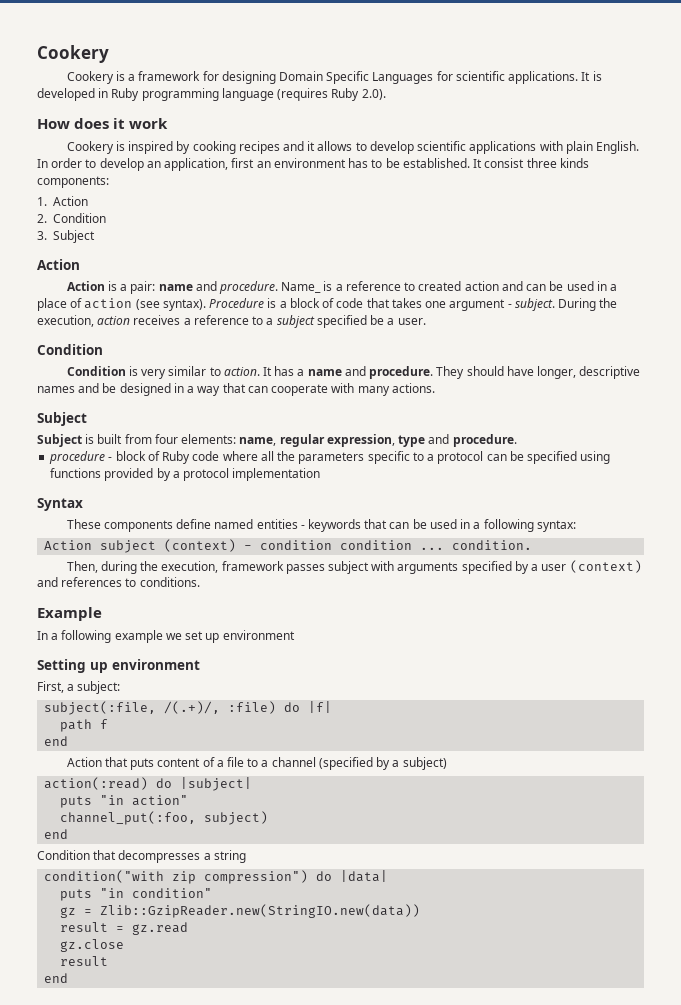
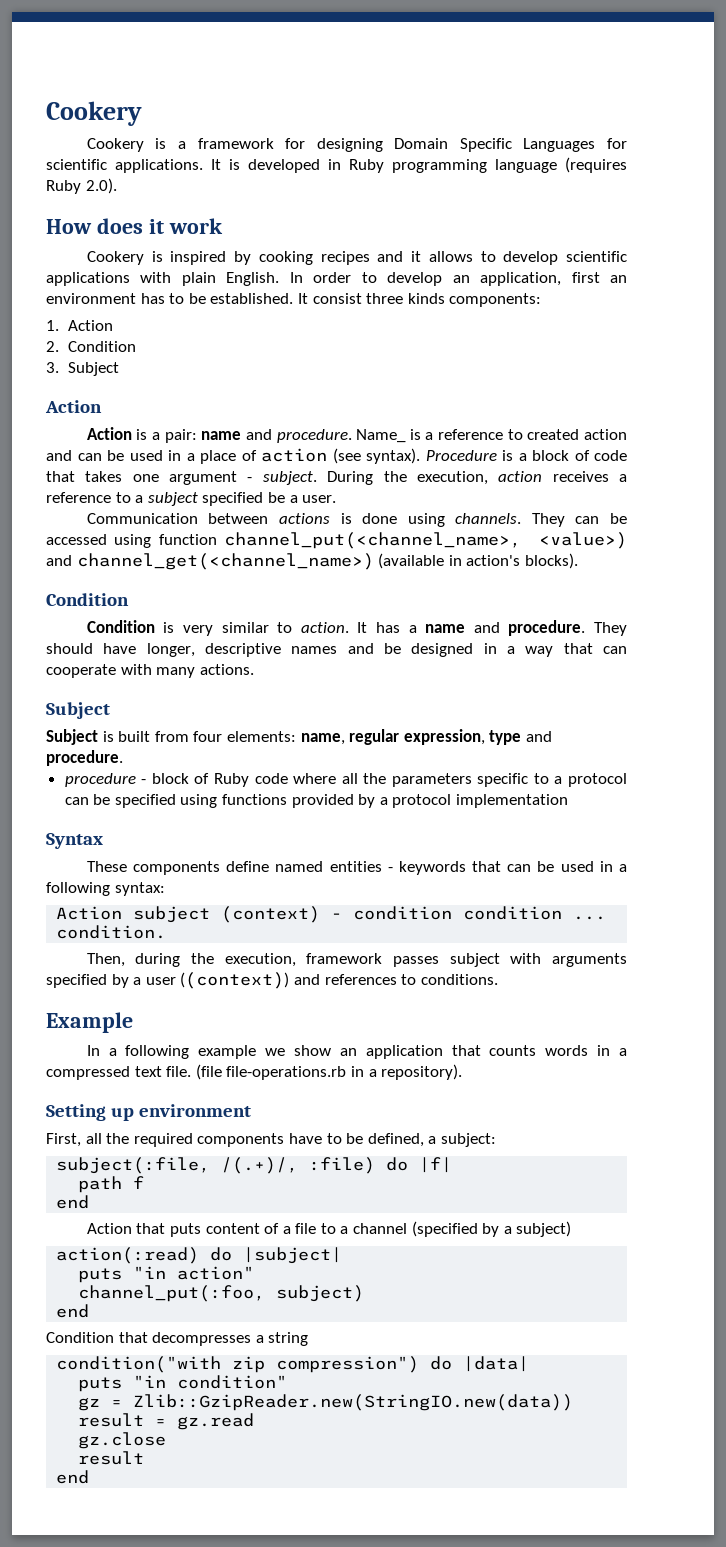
+ Communication between actions is done using channels. They can be accessed using function channel_put(<channel_name>, <value>) and channel_get(<channel_name>) (available in action's blocks).
- Then, during the execution, framework passes subject with arguments specified by a user (context) and references to conditions.
+ Then, during the execution, framework passes subject with arguments specified by a user ((context)) and references to conditions.
- In a following example we set up environment
+ In a following example we show an application that counts words in a compressed text file. (file file-operations.rb in a repository).
  Setting up environment
- First, a subject:
+ First, all the required components have to be defined, a subject:

